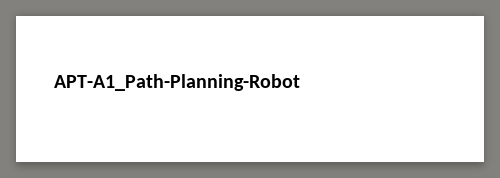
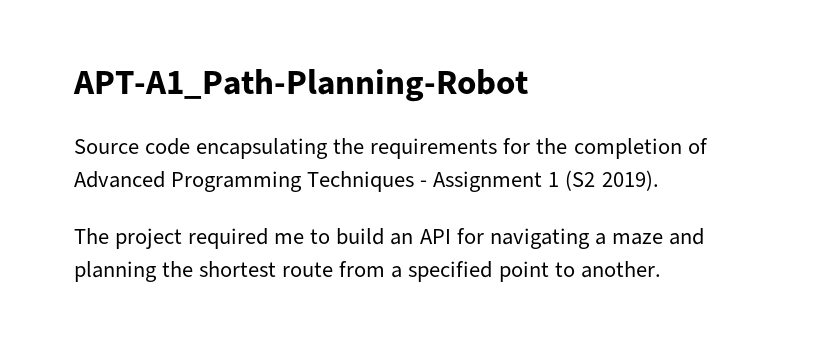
+ Source code encapsulating the requirements for the completion of Advanced Programming Techniques - Assignment 1 (S2 2019).
+ The project required me to build an API for navigating a maze and planning the shortest route from a specified point to another.

